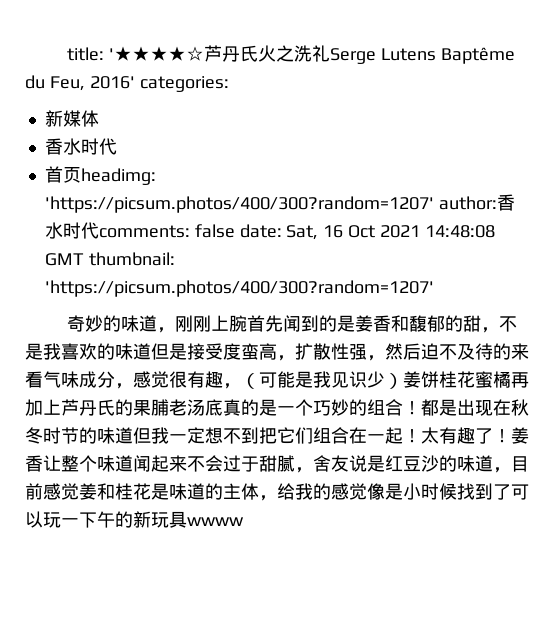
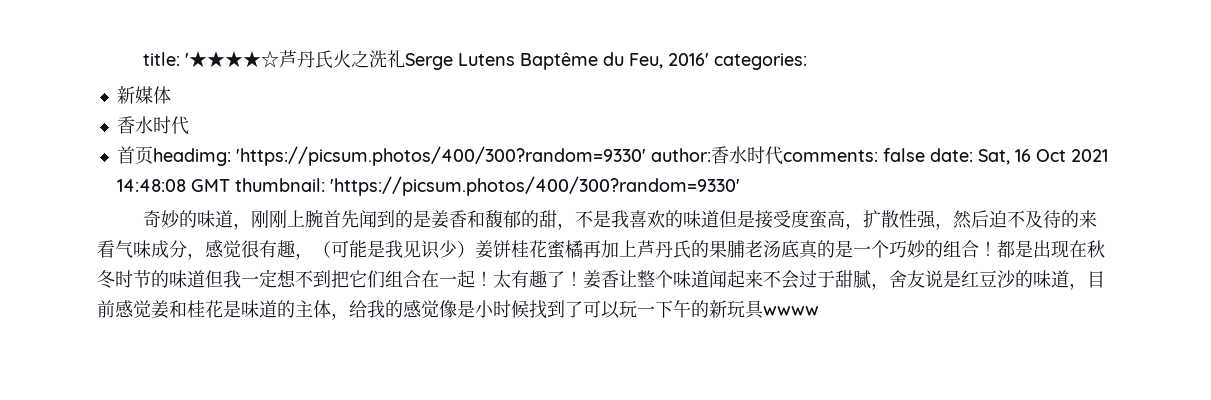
- 首页headimg: 'https://picsum.photos/400/300?random=1207' author:香水时代comments: false date: Sat, 16 Oct 2021 14:48:08 GMT thumbnail: 'https://picsum.photos/400/300?random=1207'
+ 首页headimg: 'https://picsum.photos/400/300?random=9330' author:香水时代comments: false date: Sat, 16 Oct 2021 14:48:08 GMT thumbnail: 'https://picsum.photos/400/300?random=9330'

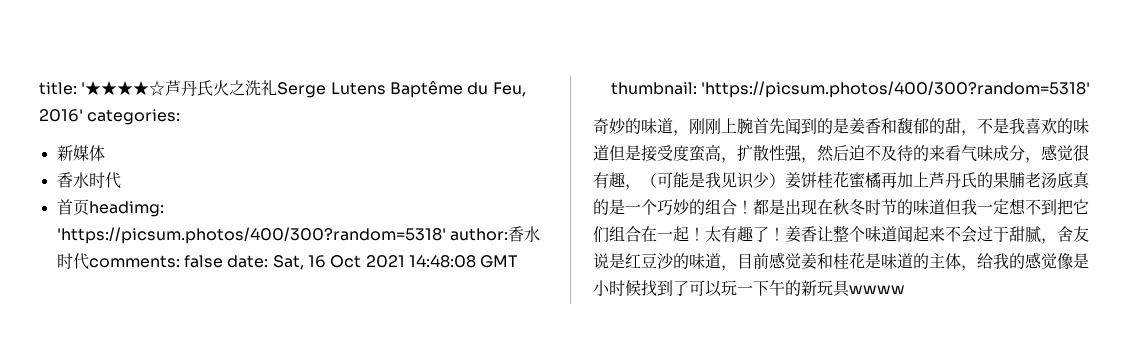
- 首页headimg: 'https://picsum.photos/400/300?random=9330' author:香水时代comments: false date: Sat, 16 Oct 2021 14:48:08 GMT thumbnail: 'https://picsum.photos/400/300?random=9330'
+ 首页headimg: 'https://picsum.photos/400/300?random=5318' author:香水时代comments: false date: Sat, 16 Oct 2021 14:48:08 GMT thumbnail: 'https://picsum.photos/400/300?random=5318'

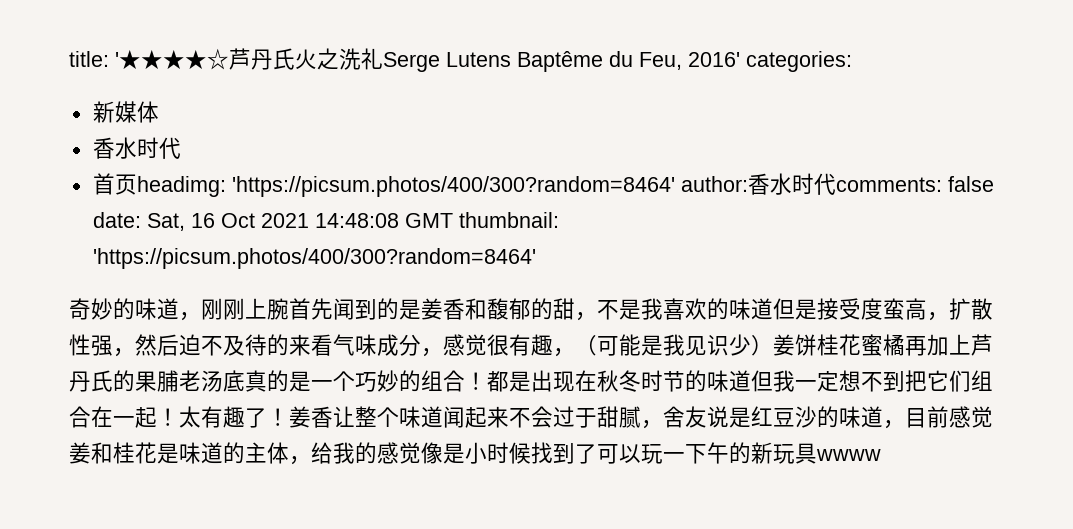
- 首页headimg: 'https://picsum.photos/400/300?random=5318' author:香水时代comments: false date: Sat, 16 Oct 2021 14:48:08 GMT thumbnail: 'https://picsum.photos/400/300?random=5318'
+ 首页headimg: 'https://picsum.photos/400/300?random=8464' author:香水时代comments: false date: Sat, 16 Oct 2021 14:48:08 GMT thumbnail: 'https://picsum.photos/400/300?random=8464'

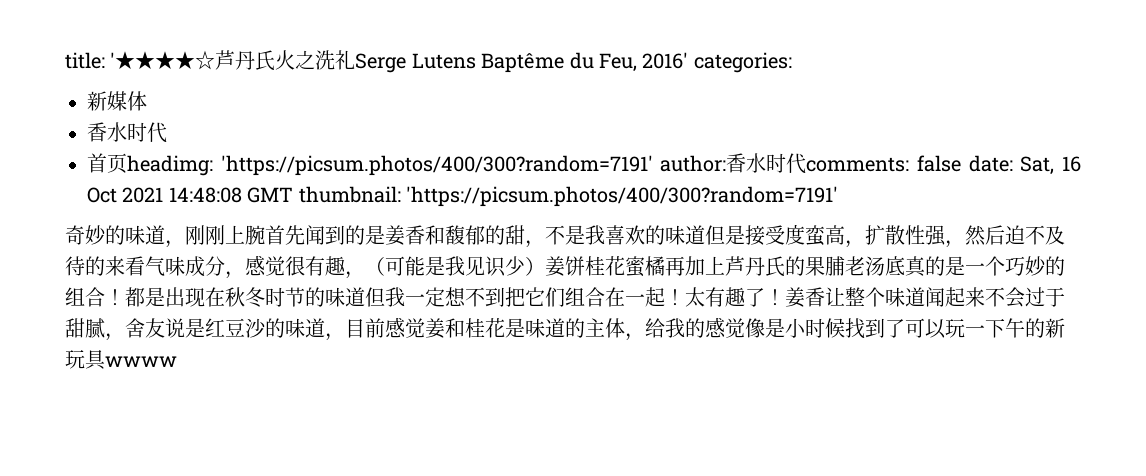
- 首页headimg: 'https://picsum.photos/400/300?random=8464' author:香水时代comments: false date: Sat, 16 Oct 2021 14:48:08 GMT thumbnail: 'https://picsum.photos/400/300?random=8464'
+ 首页headimg: 'https://picsum.photos/400/300?random=7191' author:香水时代comments: false date: Sat, 16 Oct 2021 14:48:08 GMT thumbnail: 'https://picsum.photos/400/300?random=7191'

